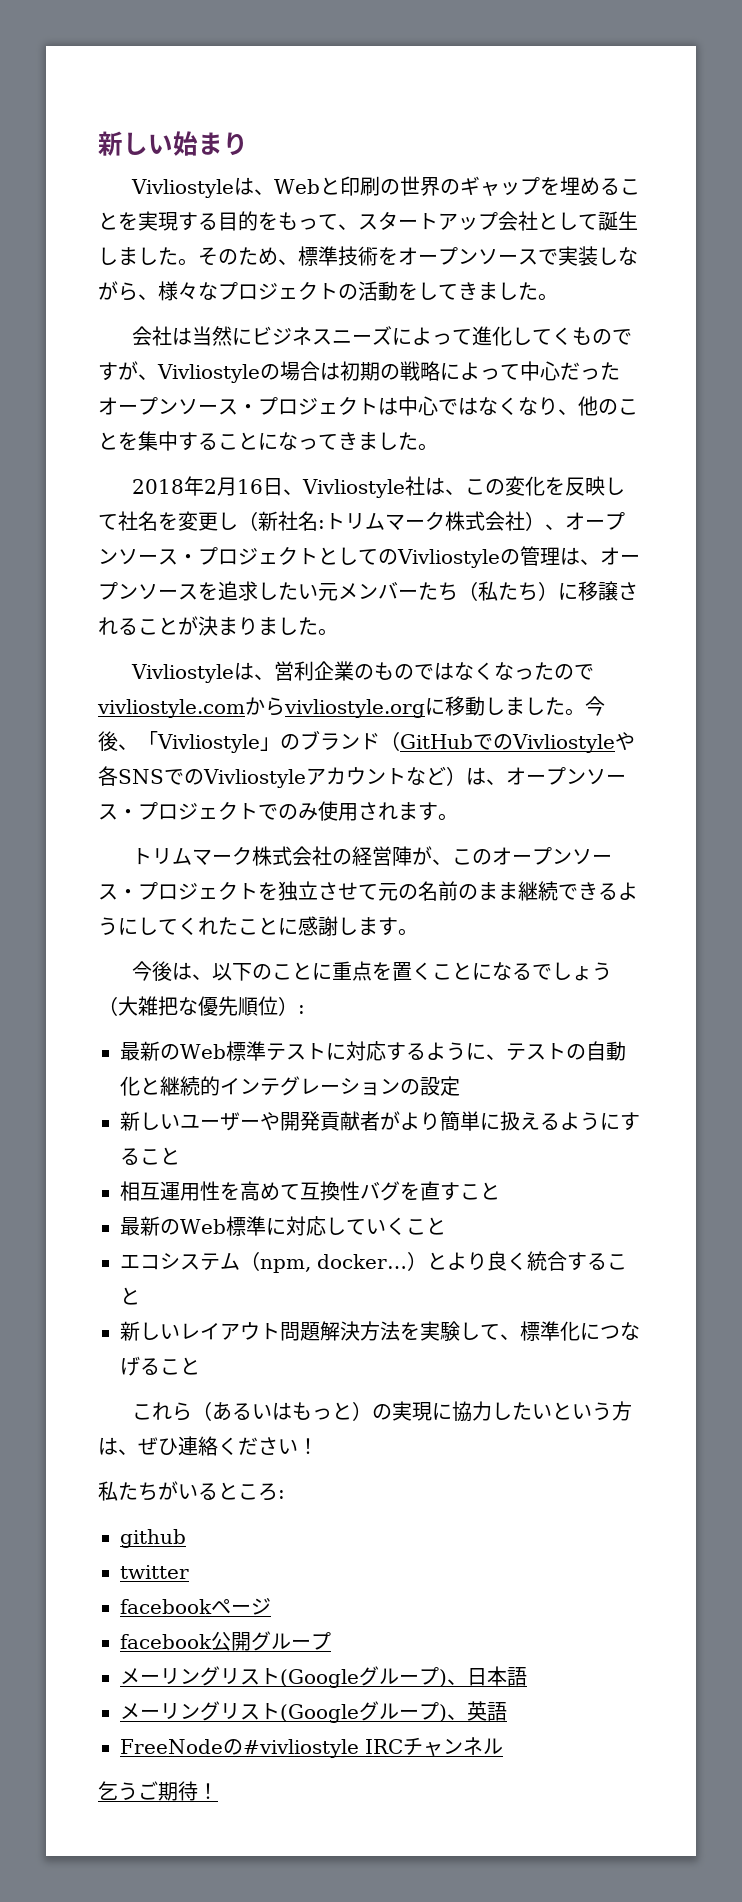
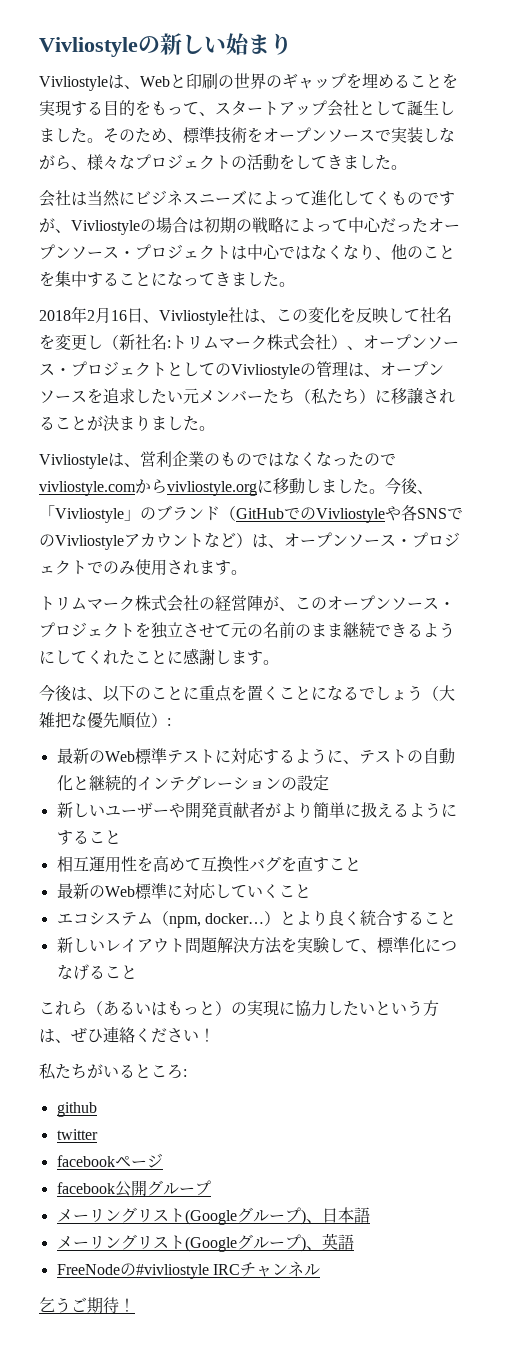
- 新しい始まり
+ Vivliostyleの新しい始まり

